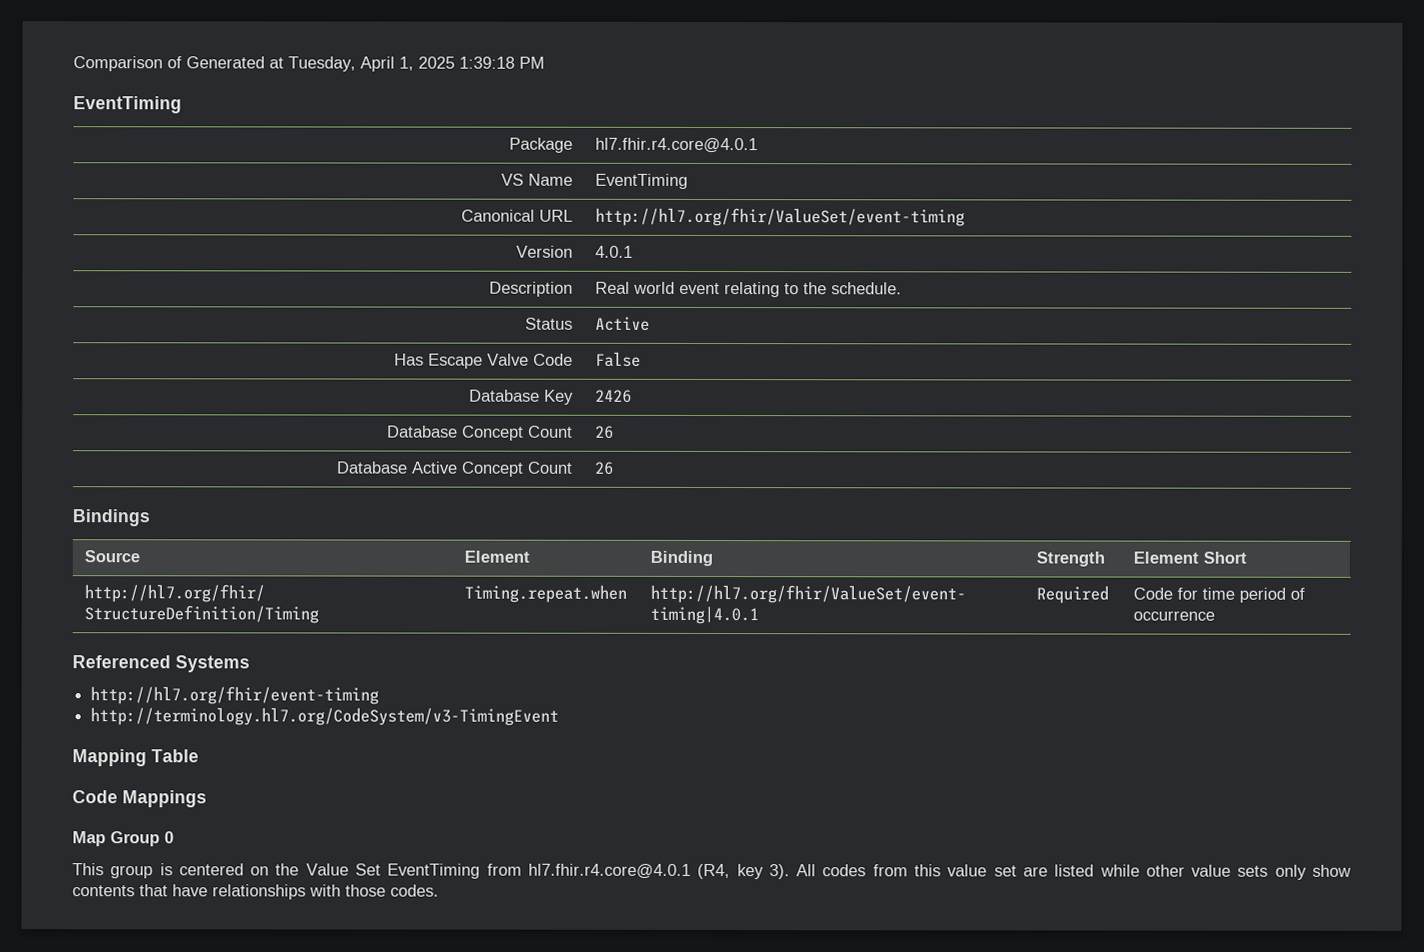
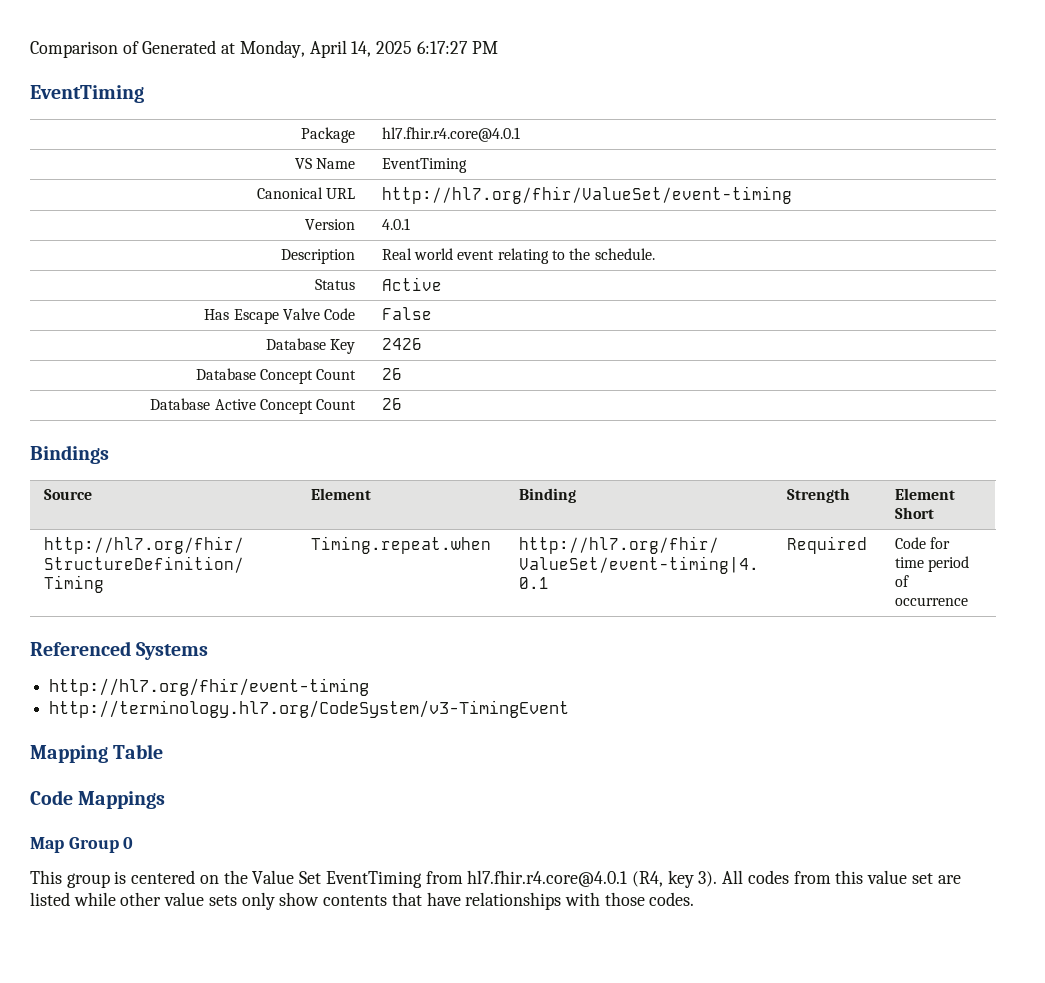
- Comparison of Generated at Tuesday, April 1, 2025 1:39:18 PM
+ Comparison of Generated at Monday, April 14, 2025 6:17:27 PM

